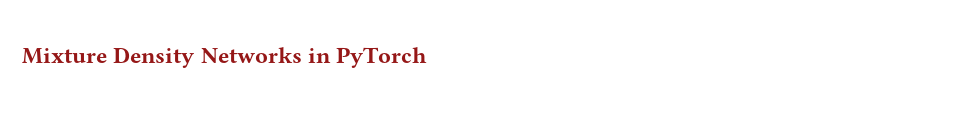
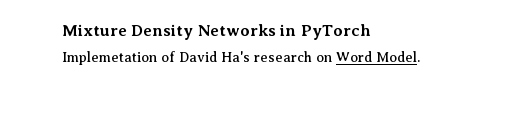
+ Implemetation of David Ha's research on Word Model.

